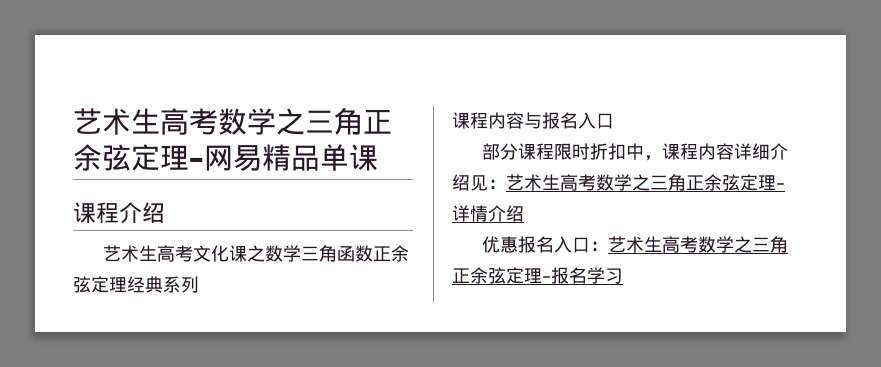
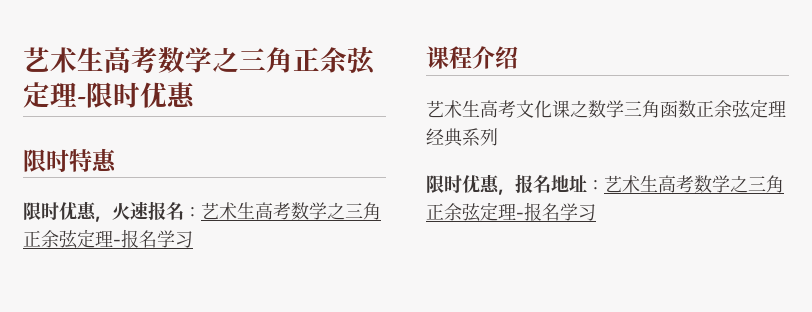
- 艺术生高考数学之三角正余弦定理-网易精品单课
+ 艺术生高考数学之三角正余弦定理-限时优惠
+ 限时特惠
+ 限时优惠，火速报名：艺术生高考数学之三角正余弦定理-报名学习
- 课程内容与报名入口
- 部分课程限时折扣中，课程内容详细介绍见：艺术生高考数学之三角正余弦定理-详情介绍
- 优惠报名入口：艺术生高考数学之三角正余弦定理-报名学习
+ 限时优惠，报名地址：艺术生高考数学之三角正余弦定理-报名学习

